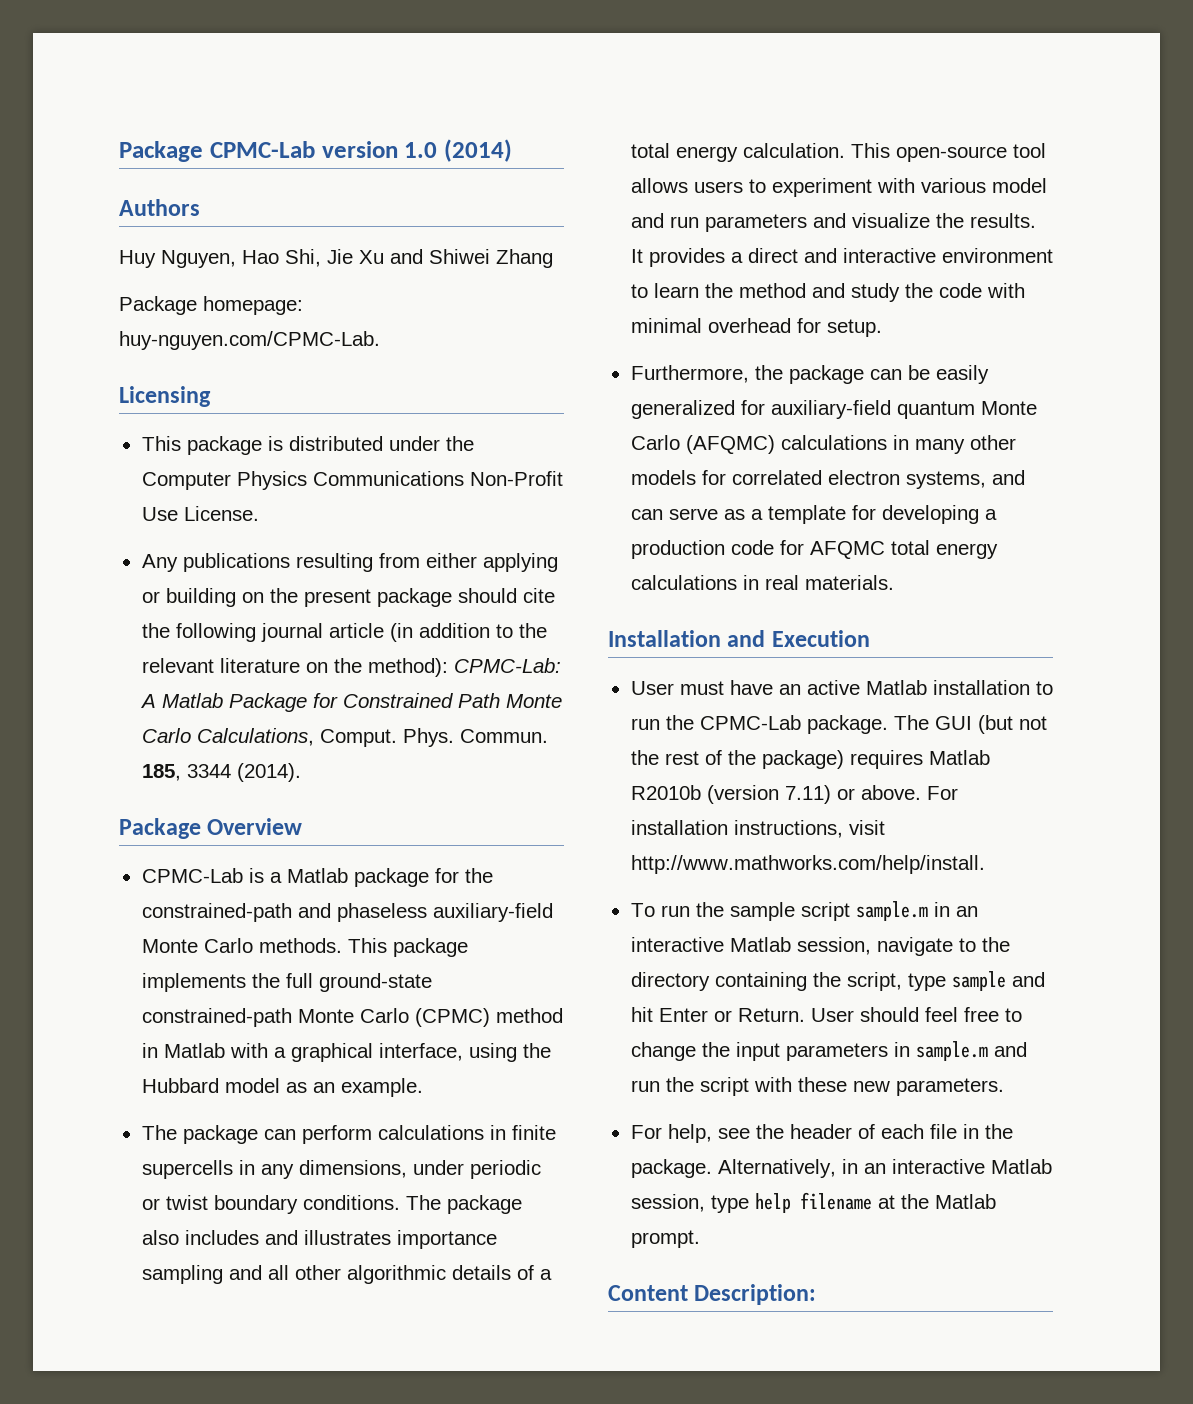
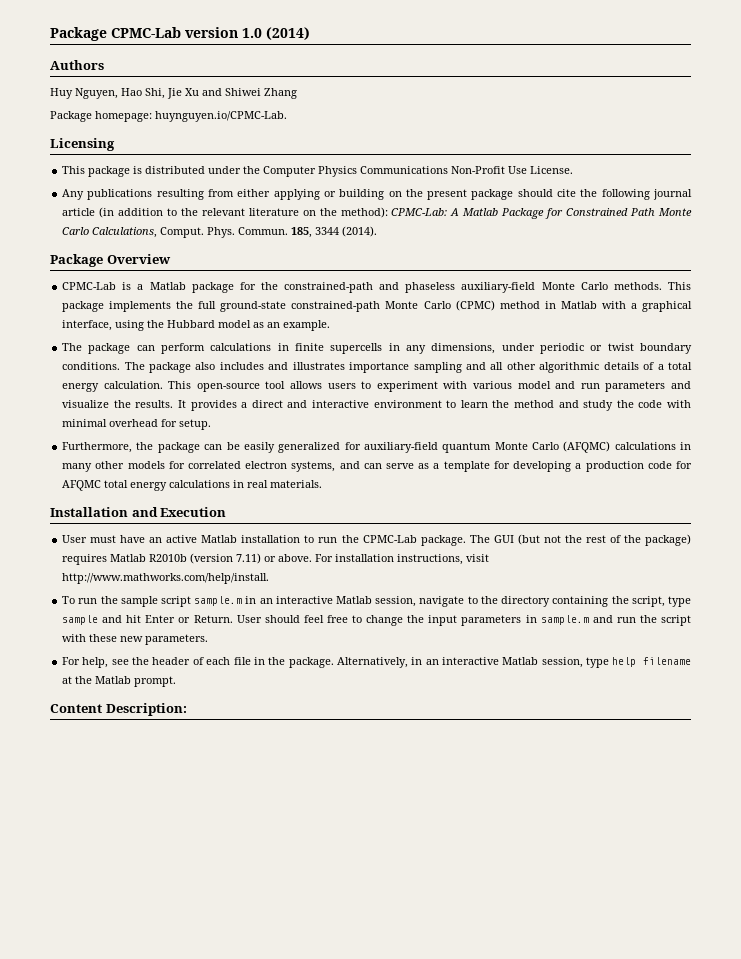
- Package homepage: huy-nguyen.com/CPMC-Lab.
+ Package homepage: huynguyen.io/CPMC-Lab.

